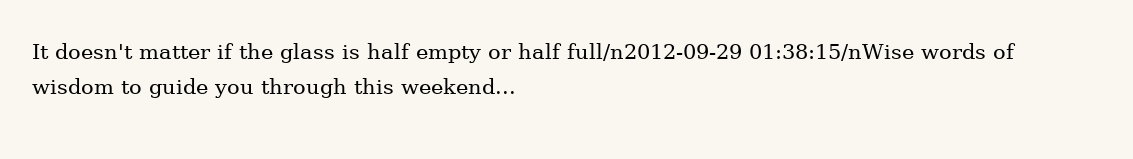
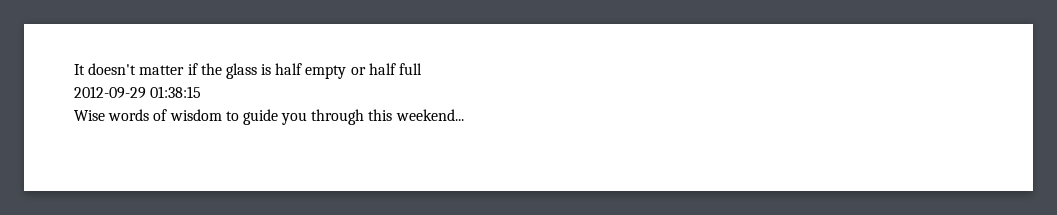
- It doesn't matter if the glass is half empty or half full/n2012-09-29 01:38:15/nWise words of wisdom to guide you through this weekend...
+ It doesn't matter if the glass is half empty or half full
+ 2012-09-29 01:38:15
+ Wise words of wisdom to guide you through this weekend...

